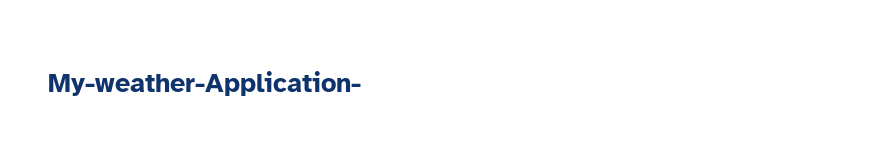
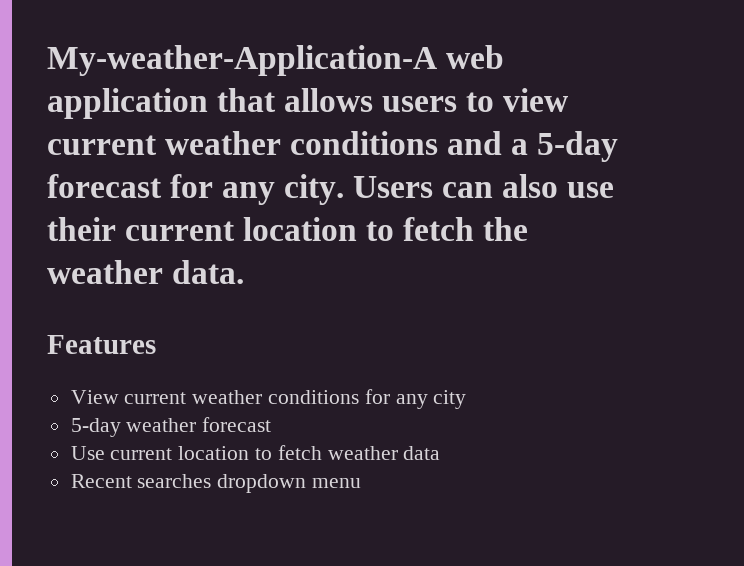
- My-weather-Application-
+ My-weather-Application-A web application that allows users to view current weather conditions and a 5-day forecast for any city. Users can also use their current location to fetch the weather data.
+ Features
+ View current weather conditions for any city
+ 5-day weather forecast
+ Use current location to fetch weather data
+ Recent searches dropdown menu

